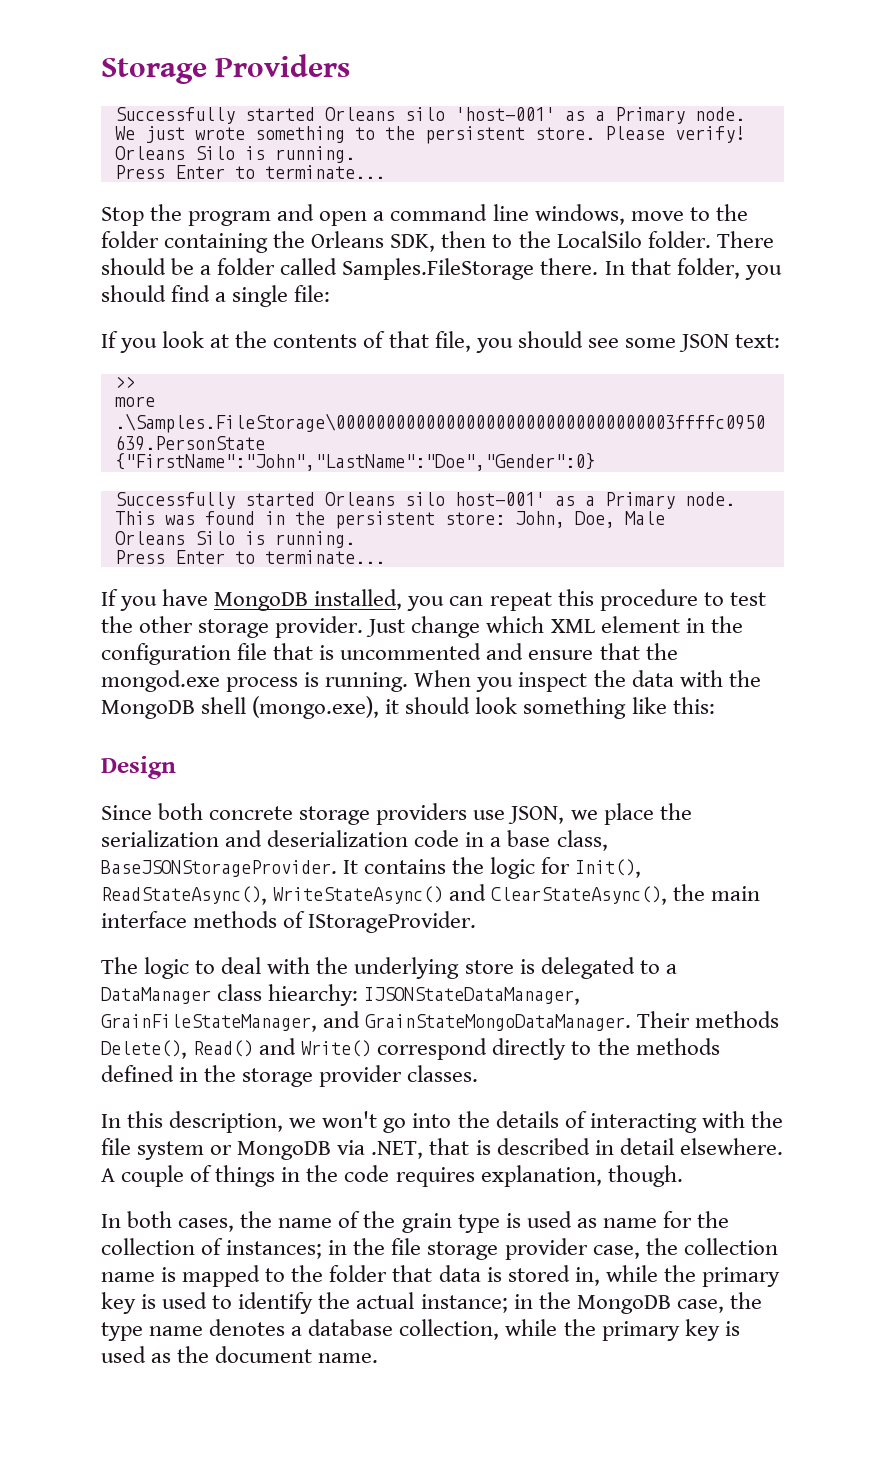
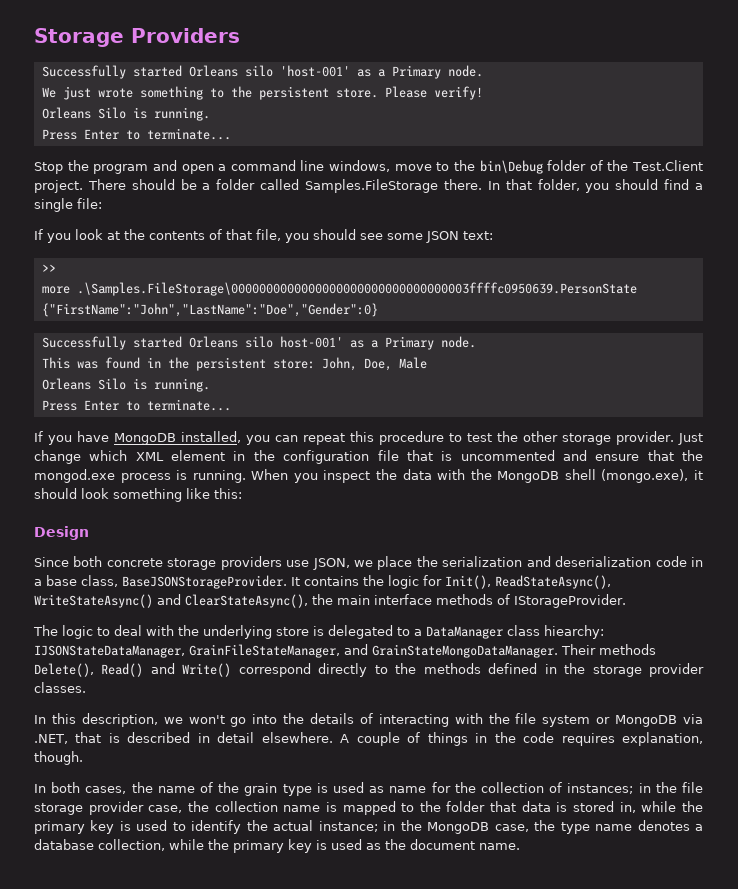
- Stop the program and open a command line windows, move to the folder containing the Orleans SDK, then to the LocalSilo folder.
+ Stop the program and open a command line windows, move to the bin\Debug folder of the Test.Client project.

